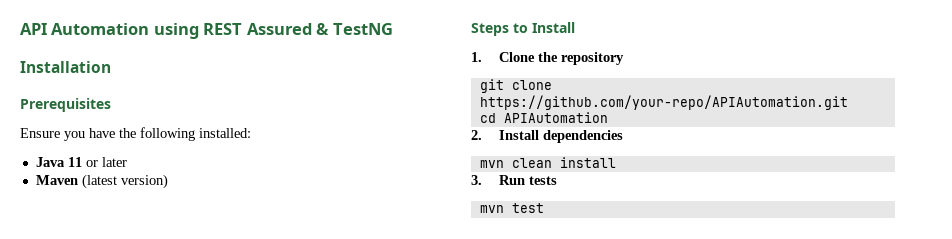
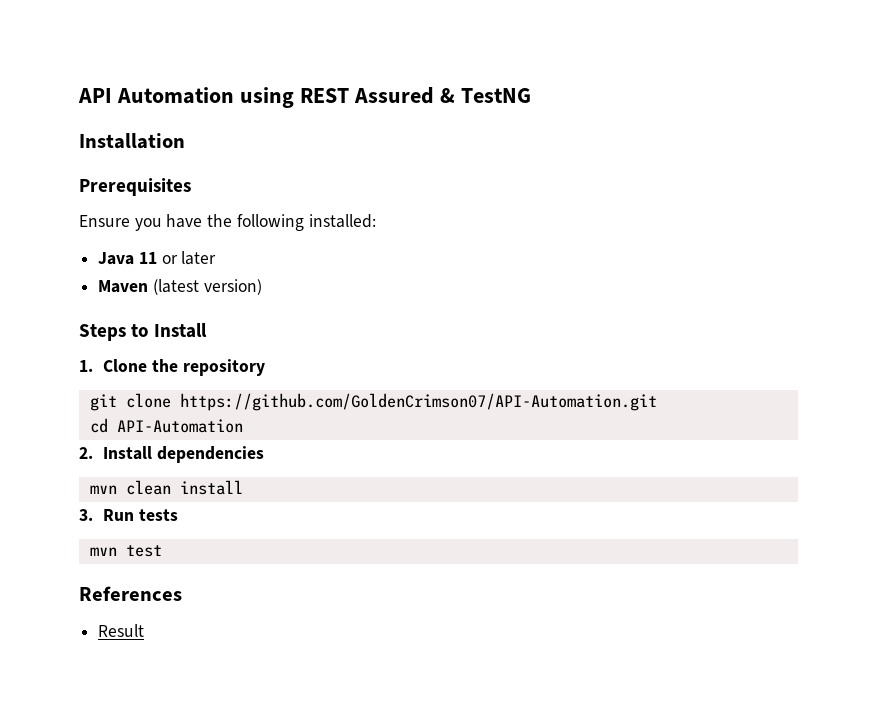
- git clone https://github.com/your-repo/APIAutomation.git
+ git clone https://github.com/GoldenCrimson07/API-Automation.git
- cd APIAutomation
+ cd API-Automation
+ References
+ Result

